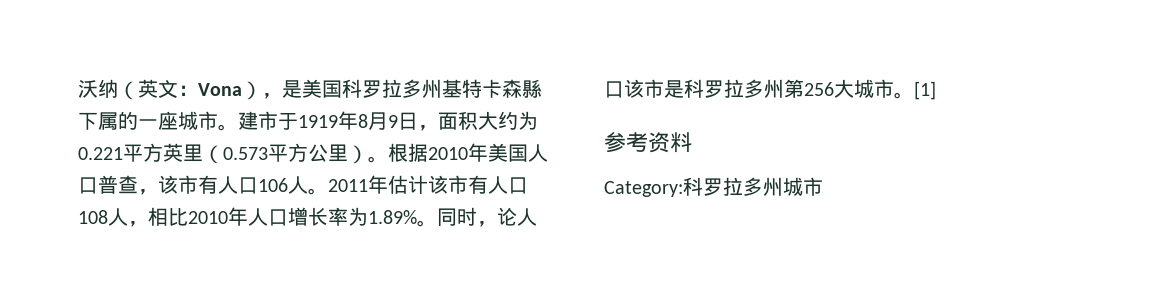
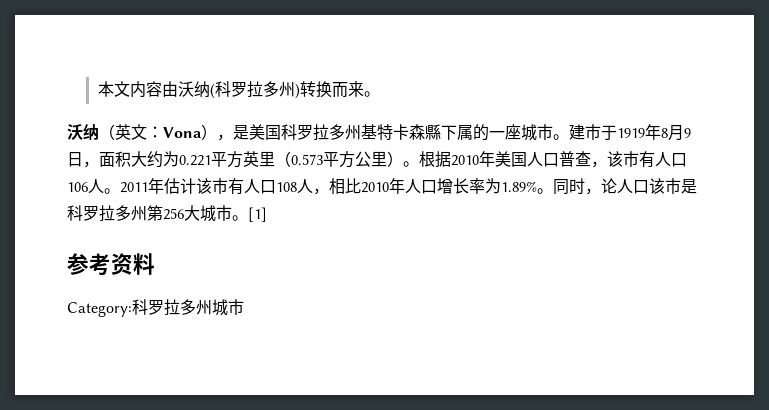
+ 本文内容由沃纳(科罗拉多州)转换而来。

